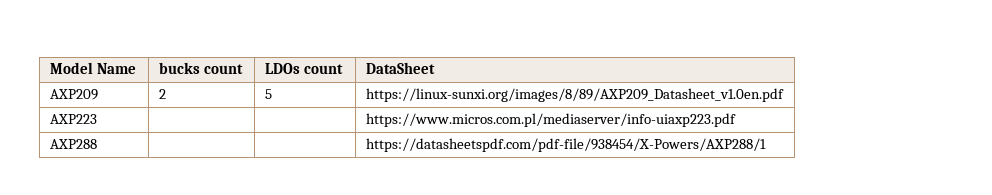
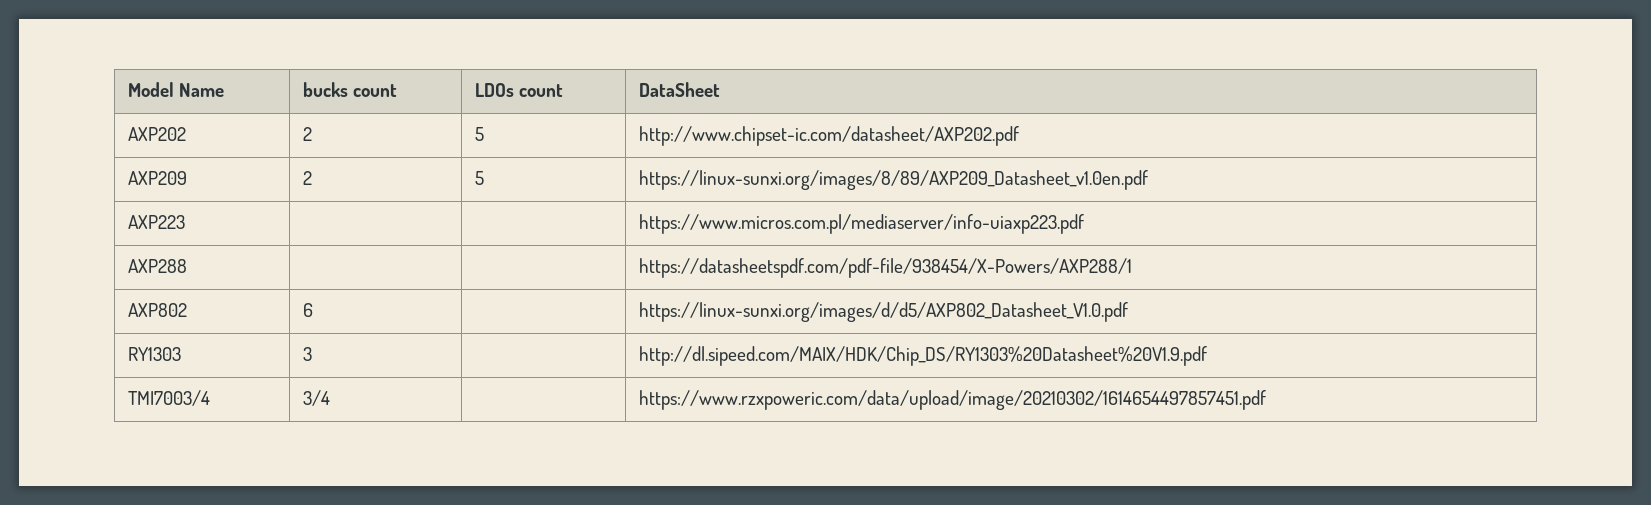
+ AXP202 | 2 | 5 | http://www.chipset-ic.com/datasheet/AXP202.pdf
+ AXP802 | 6 | | https://linux-sunxi.org/images/d/d5/AXP802_Datasheet_V1.0.pdf
+ RY1303 | 3 | | http://dl.sipeed.com/MAIX/HDK/Chip_DS/RY1303%20Datasheet%20V1.9.pdf
+ TMI7003/4 | 3/4 | | https://www.rzxpoweric.com/data/upload/image/20210302/1614654497857451.pdf

